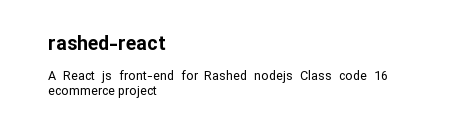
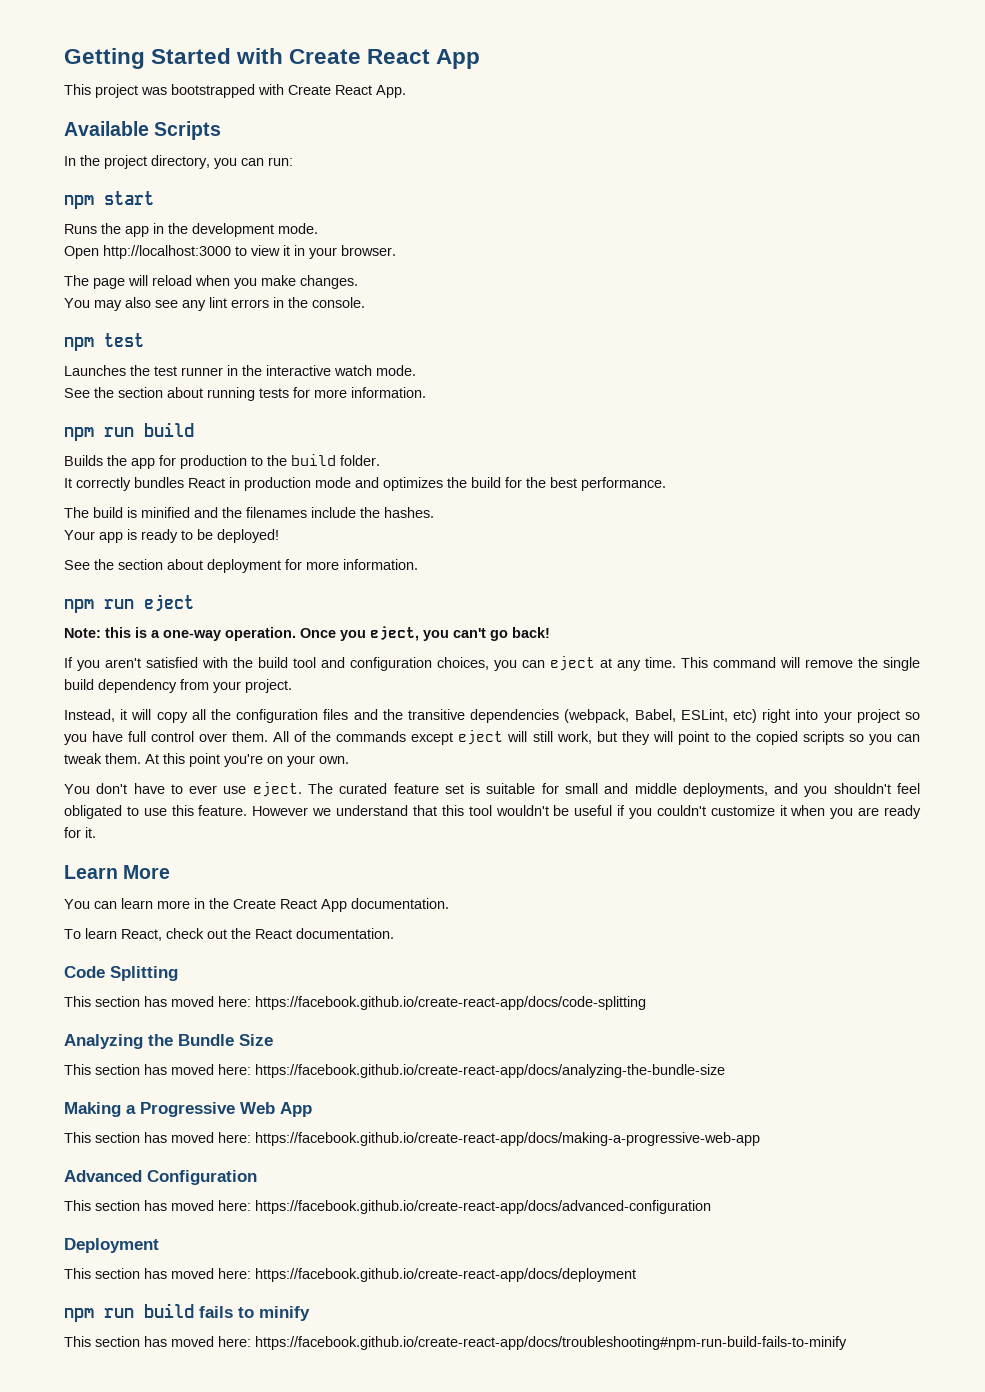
- rashed-react
- A React js front-end for Rashed nodejs Class code 16 ecommerce project
+ Getting Started with Create React App
+ This project was bootstrapped with Create React App.
+ Available Scripts
+ In the project directory, you can run:
+ npm start
+ Runs the app in the development mode.
+ Open http://localhost:3000 to view it in your browser.
+ The page will reload when you make changes.
+ You may also see any lint errors in the console.
+ npm test
+ Launches the test runner in the interactive watch mode.
+ See the section about running tests for more information.
+ npm run build
+ Builds the app for production to the build folder.
+ It correctly bundles React in production mode and optimizes the build for the best performance.
+ The build is minified and the filenames include the hashes.
+ Your app is ready to be deployed!
+ See the section about deployment for more information.
+ npm run eject
+ Note: this is a one-way operation. Once you eject, you can't go back!
+ If you aren't satisfied with the build tool and configuration choices, you can eject at any time. This command will remove the single build dependency from your project.
+ Instead, it will copy all the configuration files and the transitive dependencies (webpack, Babel, ESLint, etc) right into your project so you have full control over them. All of the commands except eject will still work, but they will point to the copied scripts so you can tweak them. At this point you're on your own.
+ You don't have to ever use eject. The curated feature set is suitable for small and middle deployments, and you shouldn't feel obligated to use this feature. However we understand that this tool wouldn't be useful if you couldn't customize it when you are ready for it.
+ Learn More
+ You can learn more in the Create React App documentation.
+ To learn React, check out the React documentation.
+ Code Splitting
+ This section has moved here: https://facebook.github.io/create-react-app/docs/code-splitting
+ Analyzing the Bundle Size
+ This section has moved here: https://facebook.github.io/create-react-app/docs/analyzing-the-bundle-size
+ Making a Progressive Web App
+ This section has moved here: https://facebook.github.io/create-react-app/docs/making-a-progressive-web-app
+ Advanced Configuration
+ This section has moved here: https://facebook.github.io/create-react-app/docs/advanced-configuration
+ Deployment
+ This section has moved here: https://facebook.github.io/create-react-app/docs/deployment
+ npm run build fails to minify
+ This section has moved here: https://facebook.github.io/create-react-app/docs/troubleshooting#npm-run-build-fails-to-minify

